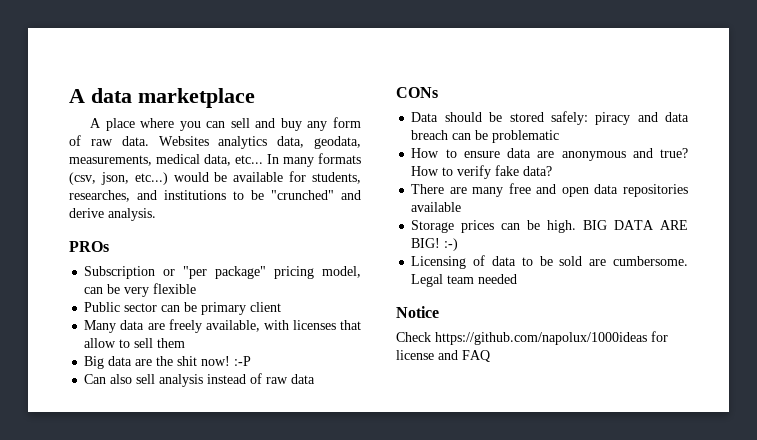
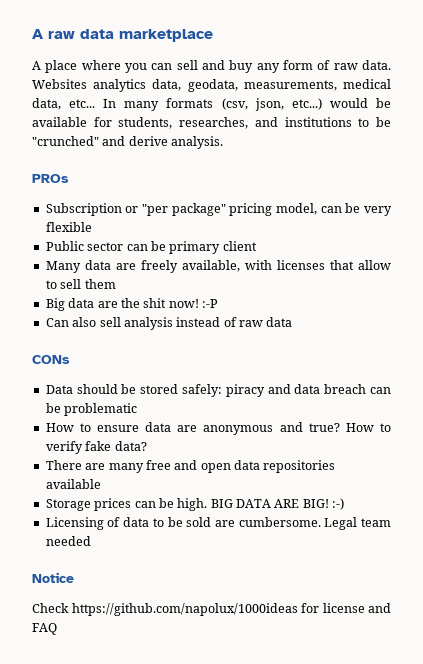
- A data marketplace
+ A raw data marketplace

